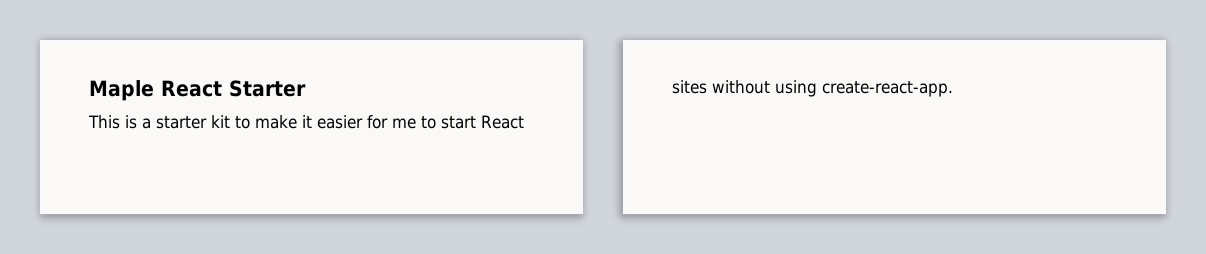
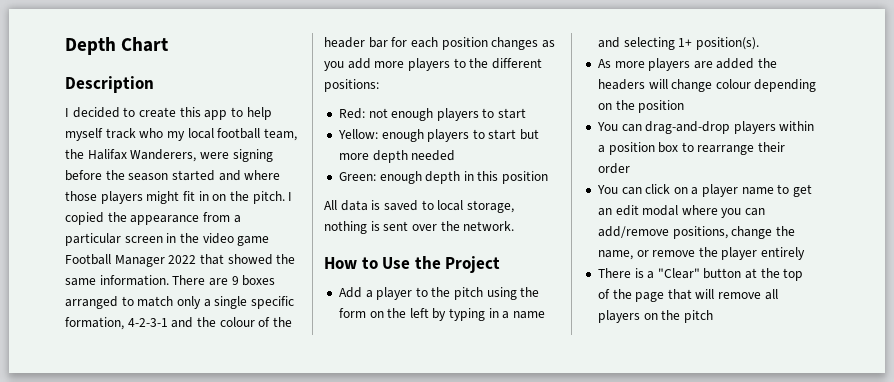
- Maple React Starter
- This is a starter kit to make it easier for me to start React sites without using create-react-app.
+ Depth Chart
+ Description
+ I decided to create this app to help myself track who my local football team, the Halifax Wanderers, were signing before the season started and where those players might fit in on the pitch. I copied the appearance from a particular screen in the video game Football Manager 2022 that showed the same information. There are 9 boxes arranged to match only a single specific formation, 4-2-3-1 and the colour of the header bar for each position changes as you add more players to the different positions:
+ Red: not enough players to start
+ Yellow: enough players to start but more depth needed
+ Green: enough depth in this position
+ All data is saved to local storage, nothing is sent over the network.
+ How to Use the Project
+ Add a player to the pitch using the form on the left by typing in a name and selecting 1+ position(s).
+ As more players are added the headers will change colour depending on the position
+ You can drag-and-drop players within a position box to rearrange their order
+ You can click on a player name to get an edit modal where you can add/remove positions, change the name, or remove the player entirely
+ There is a "Clear" button at the top of the page that will remove all players on the pitch

